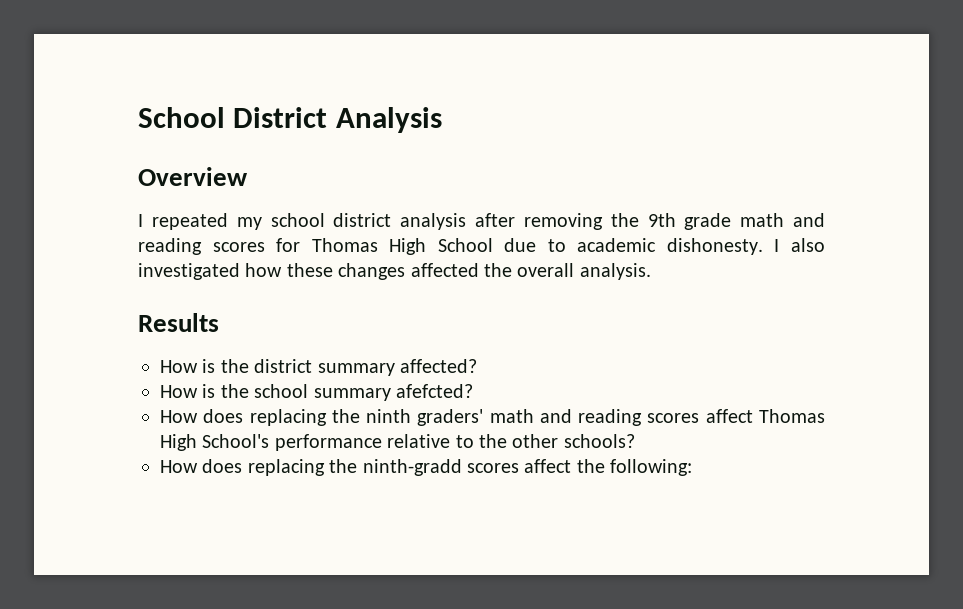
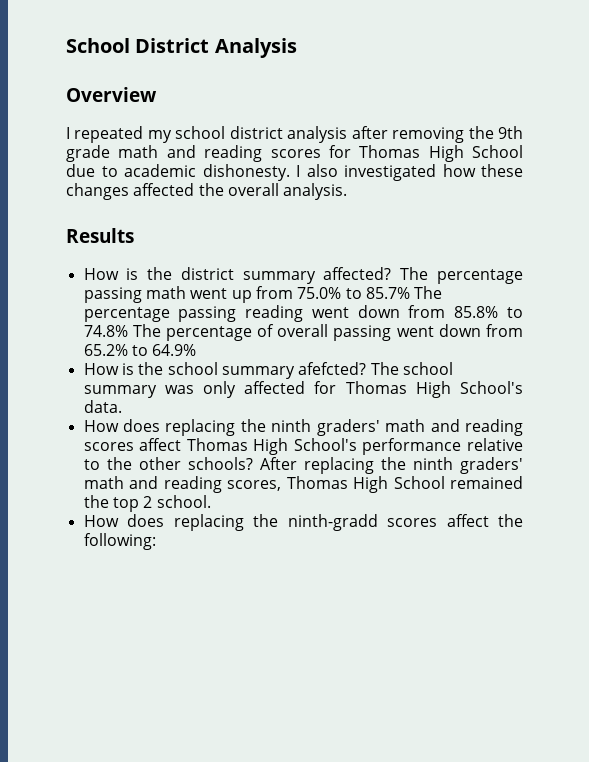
+ The percentage passing math went up from 75.0% to 85.7% The percentage passing reading went down from 85.8% to 74.8% The percentage of overall passing went down from 65.2% to 64.9%
+ The school summary was only affected for Thomas High School's data.
+ After replacing the ninth graders' math and reading scores, Thomas High School remained the top 2 school.

